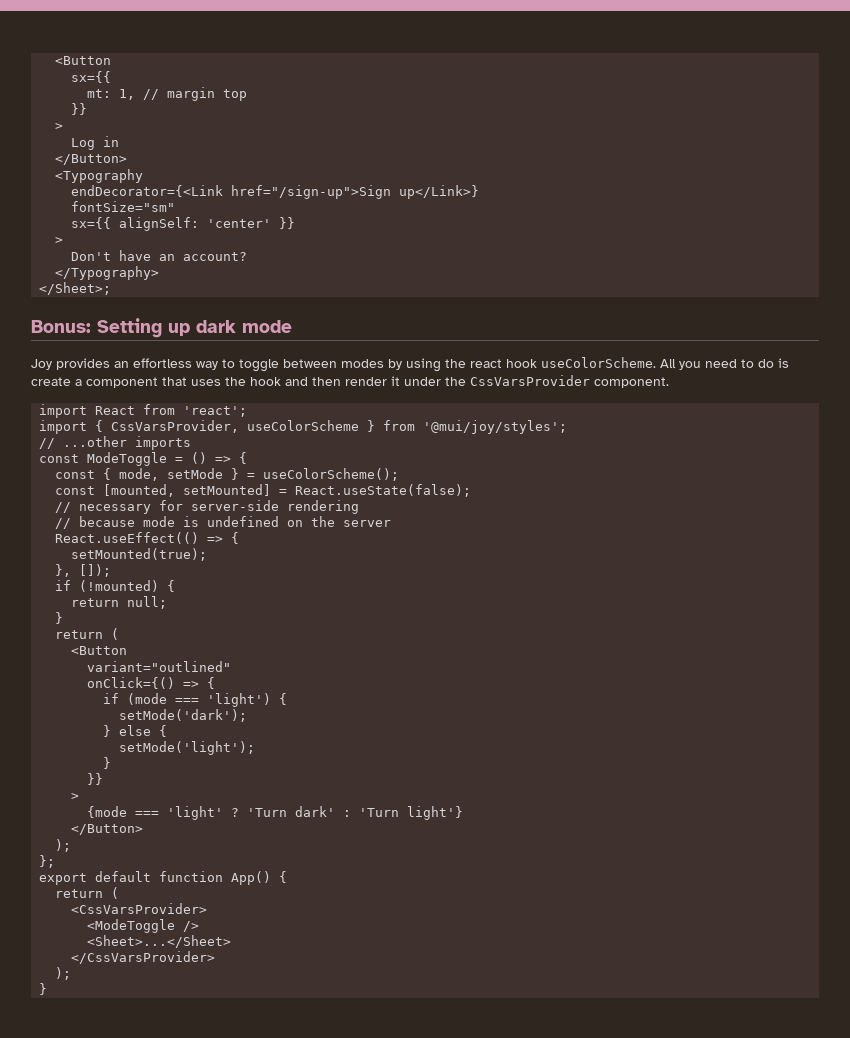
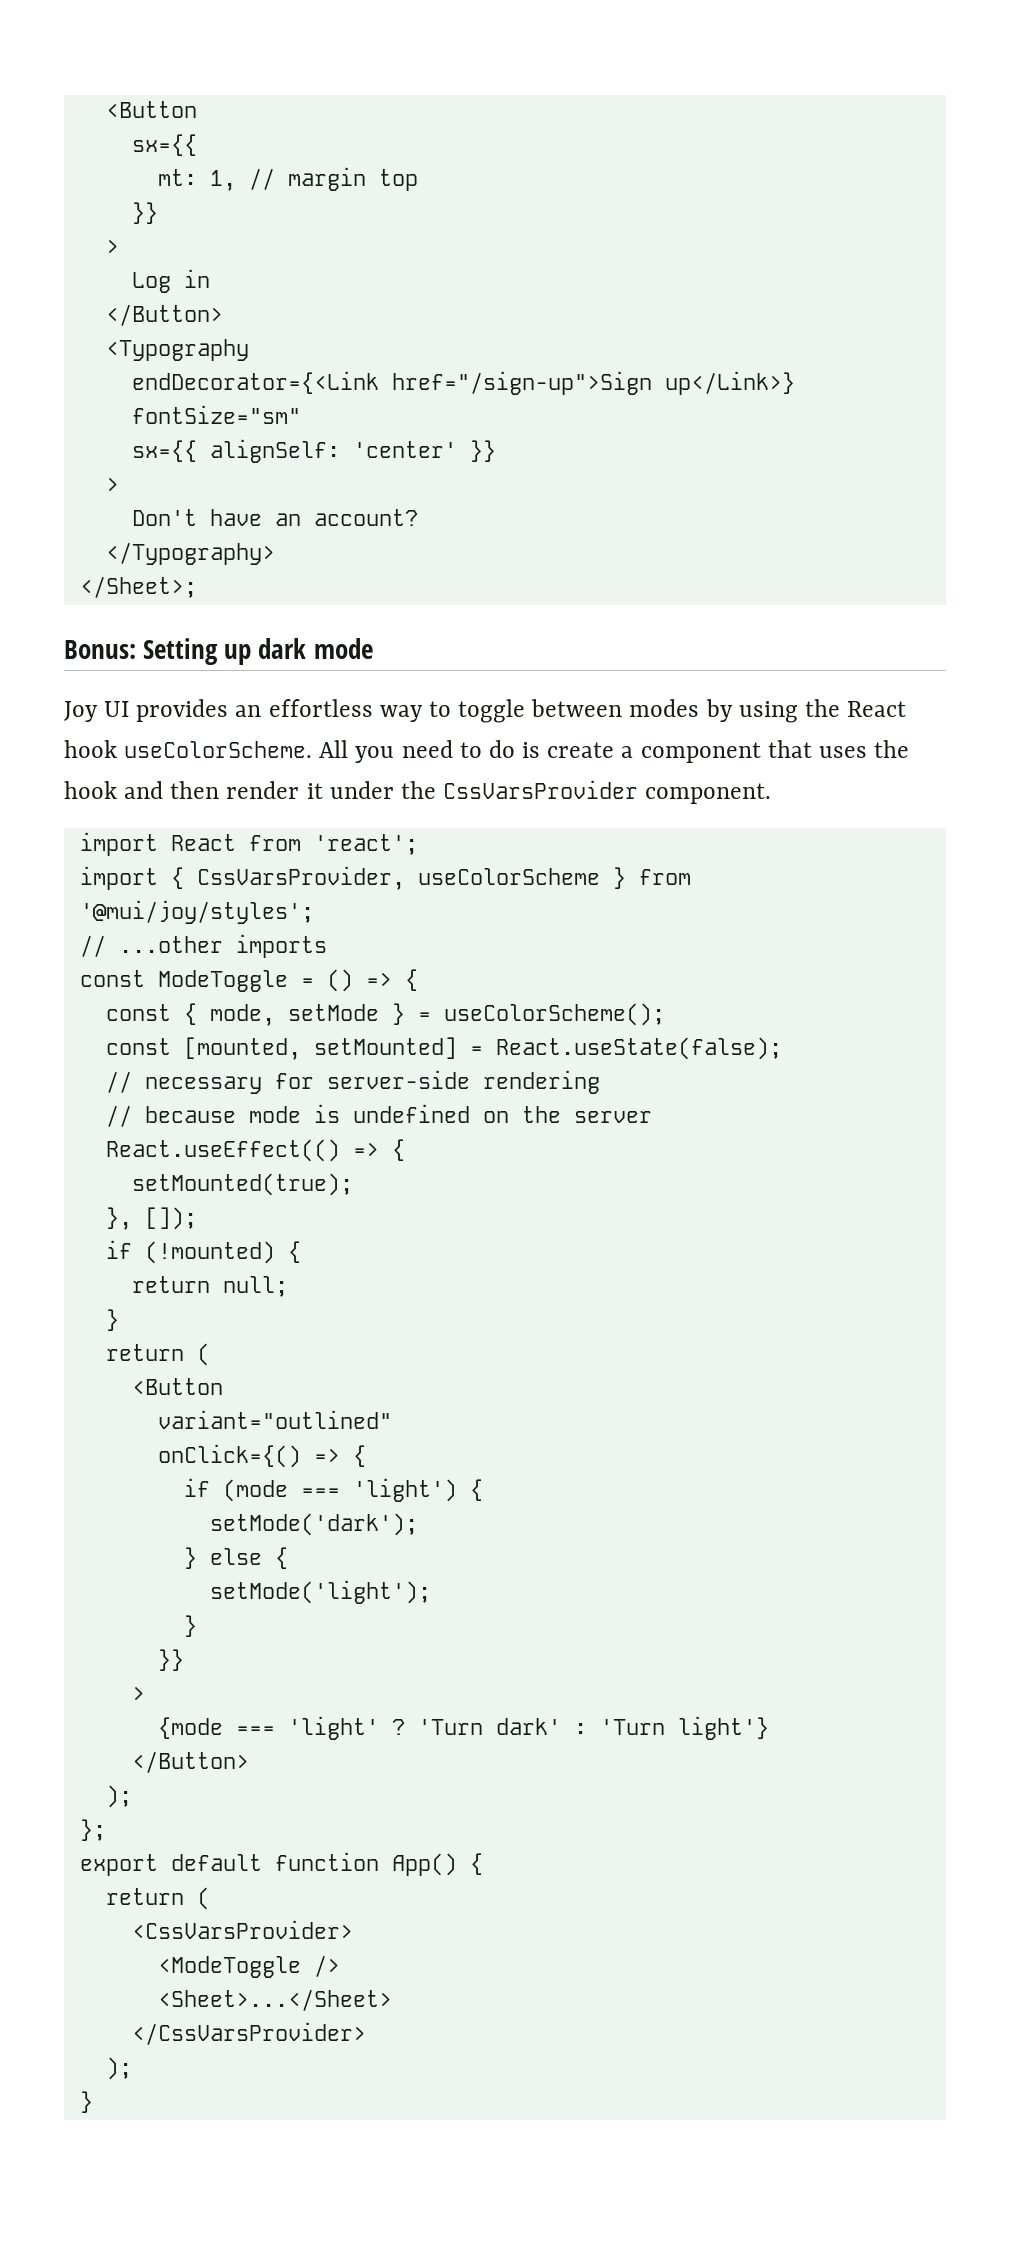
- Joy provides an effortless way to toggle between modes by using the react hook useColorScheme.
+ Joy UI provides an effortless way to toggle between modes by using the React hook useColorScheme.

